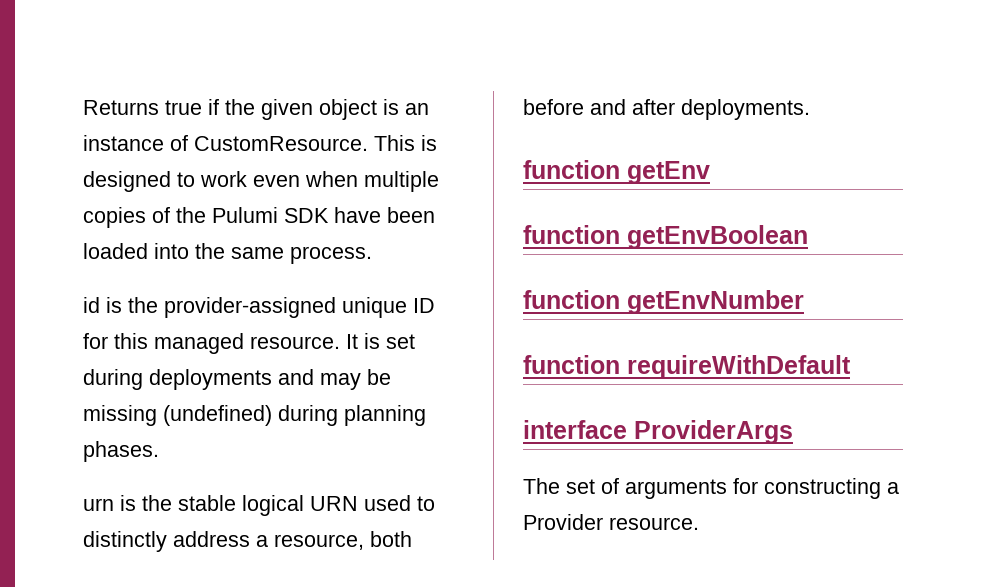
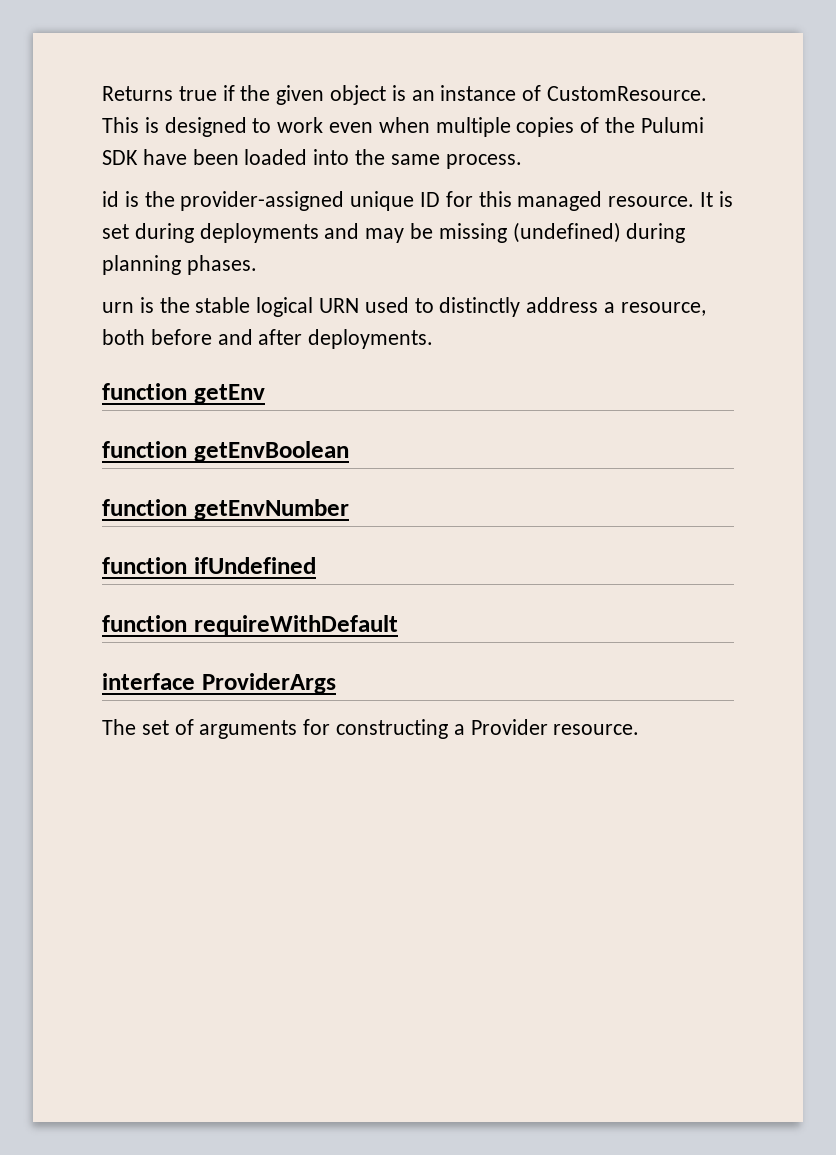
+ function ifUndefined

